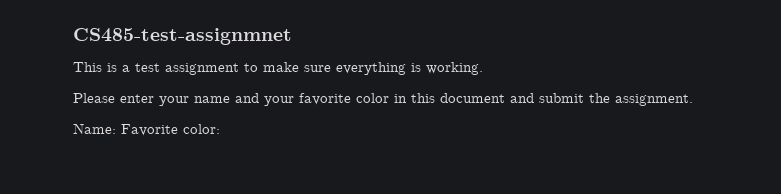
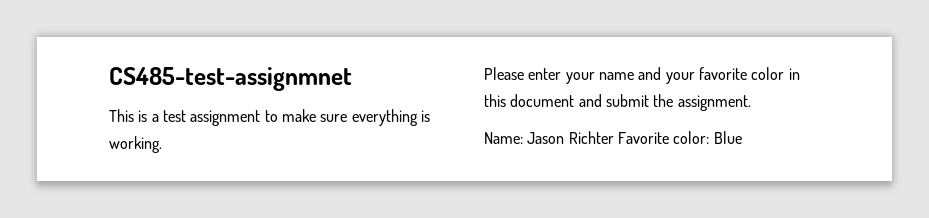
- Name: Favorite color:
+ Name: Jason Richter Favorite color: Blue

